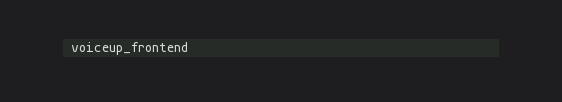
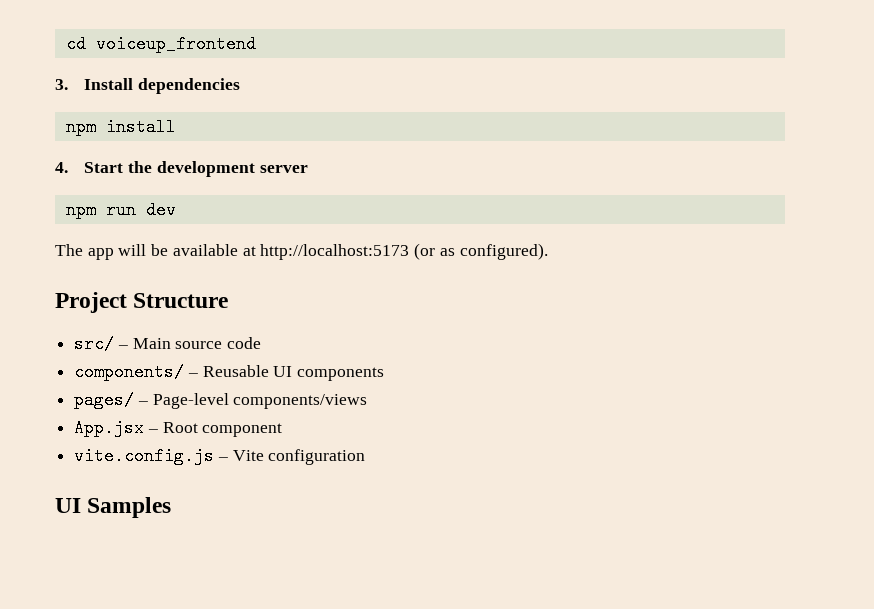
- voiceup_frontend
+ cd voiceup_frontend
+ 3. Install dependencies
+ npm install
+ 4. Start the development server
+ npm run dev
+ The app will be available at http://localhost:5173 (or as configured).
+ Project Structure
+ src/ – Main source code
+ components/ – Reusable UI components
+ pages/ – Page-level components/views
+ App.jsx – Root component
+ vite.config.js – Vite configuration
+ UI Samples

